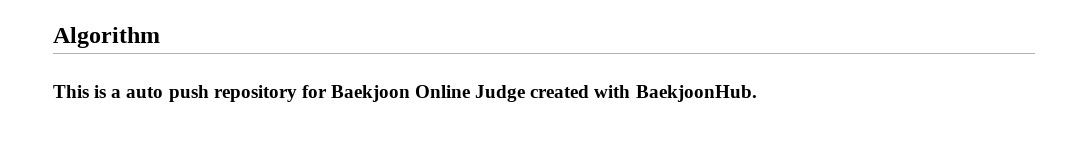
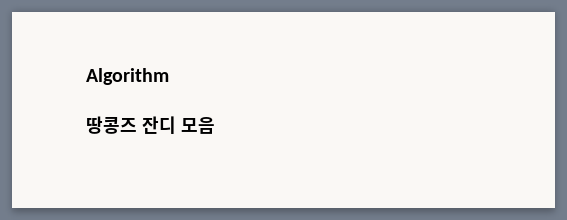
- This is a auto push repository for Baekjoon Online Judge created with BaekjoonHub.
+ 땅콩즈 잔디 모음

